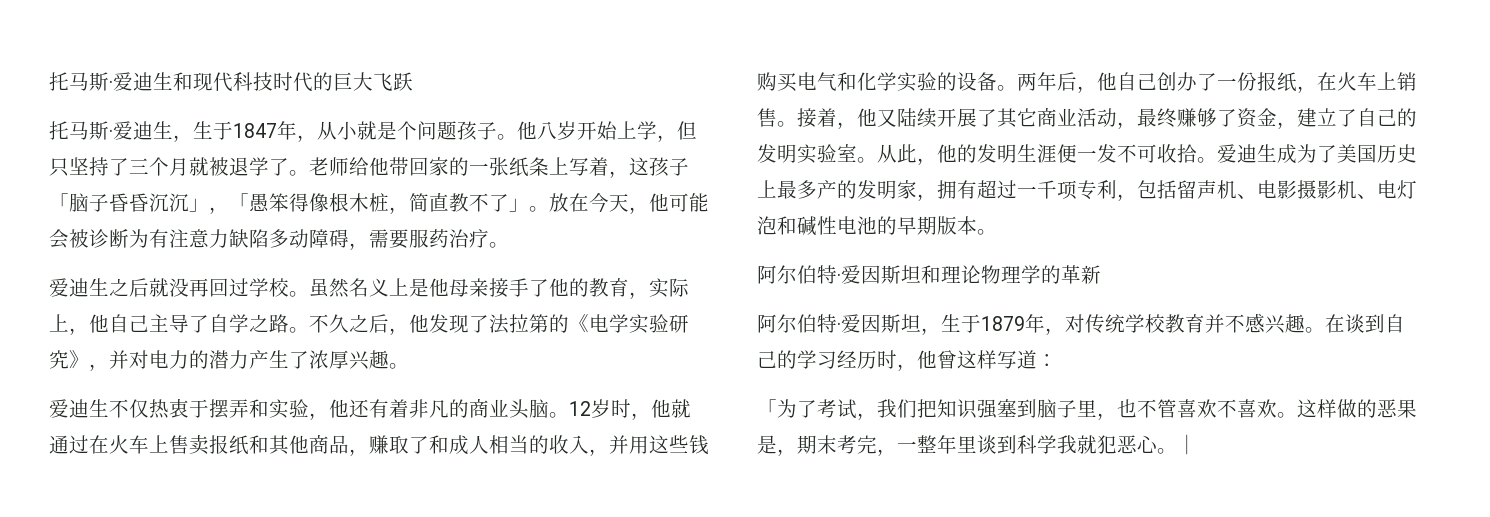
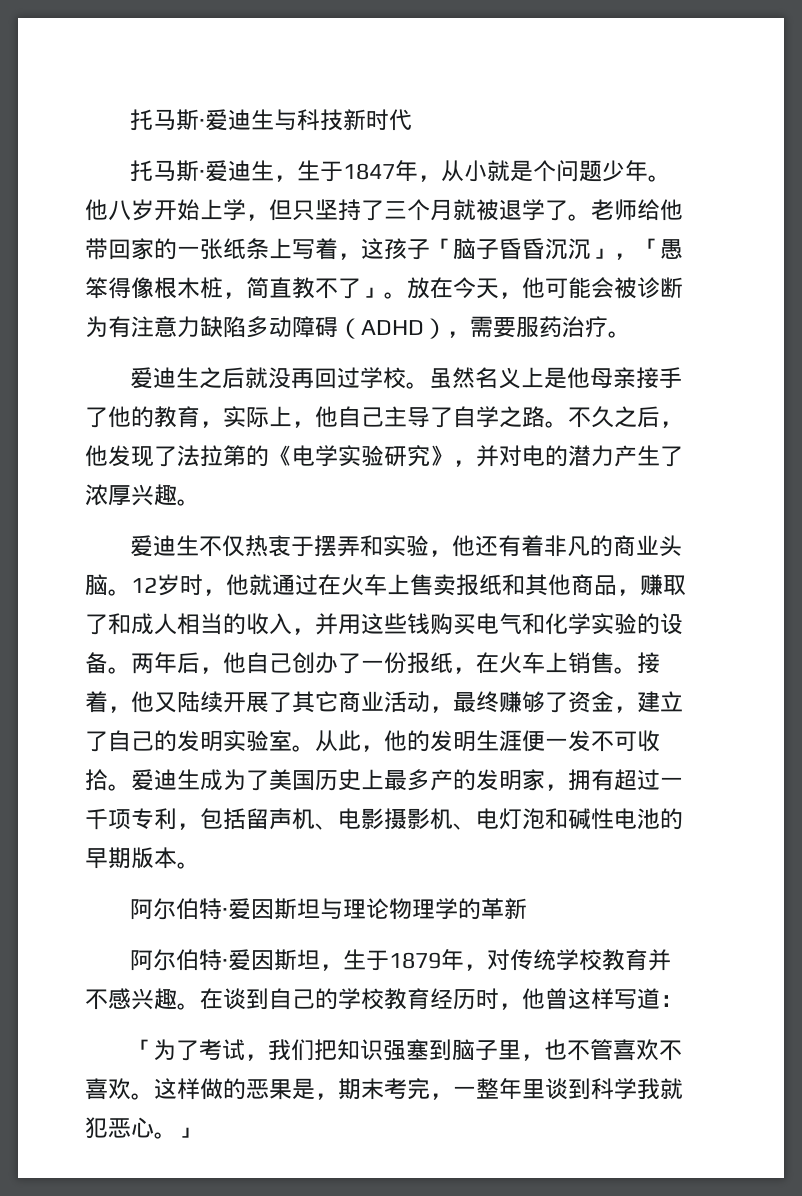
- 托马斯·爱迪生和现代科技时代的巨大飞跃
+ 托马斯·爱迪生与科技新时代
- 托马斯·爱迪生，生于1847年，从小就是个问题孩子。
+ 托马斯·爱迪生，生于1847年，从小就是个问题少年。
- 放在今天，他可能会被诊断为有注意力缺陷多动障碍，需要服药治疗。
+ 放在今天，他可能会被诊断为有注意力缺陷多动障碍（ADHD），需要服药治疗。
- 不久之后，他发现了法拉第的《电学实验研究》，并对电力的潜力产生了浓厚兴趣。
+ 不久之后，他发现了法拉第的《电学实验研究》，并对电的潜力产生了浓厚兴趣。
- 阿尔伯特·爱因斯坦和理论物理学的革新
+ 阿尔伯特·爱因斯坦与理论物理学的革新
- 在谈到自己的学习经历时，他曾这样写道：
+ 在谈到自己的学校教育经历时，他曾这样写道：
- 这样做的恶果是，期末考完，一整年里谈到科学我就犯恶心。｜
+ 这样做的恶果是，期末考完，一整年里谈到科学我就犯恶心。」

